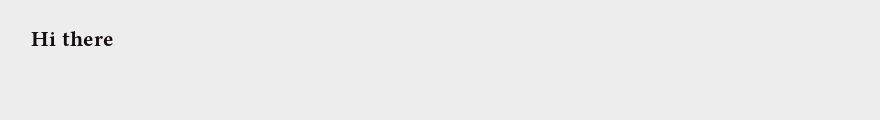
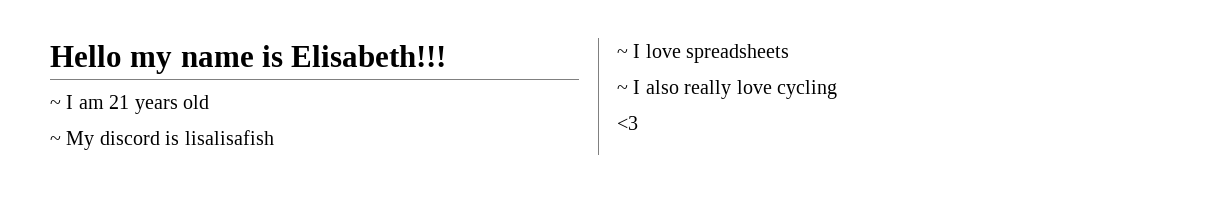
- Hi there
+ Hello my name is Elisabeth!!!
+ ~ I am 21 years old
+ ~ My discord is lisalisafish
+ ~ I love spreadsheets
+ ~ I also really love cycling
+ <3

